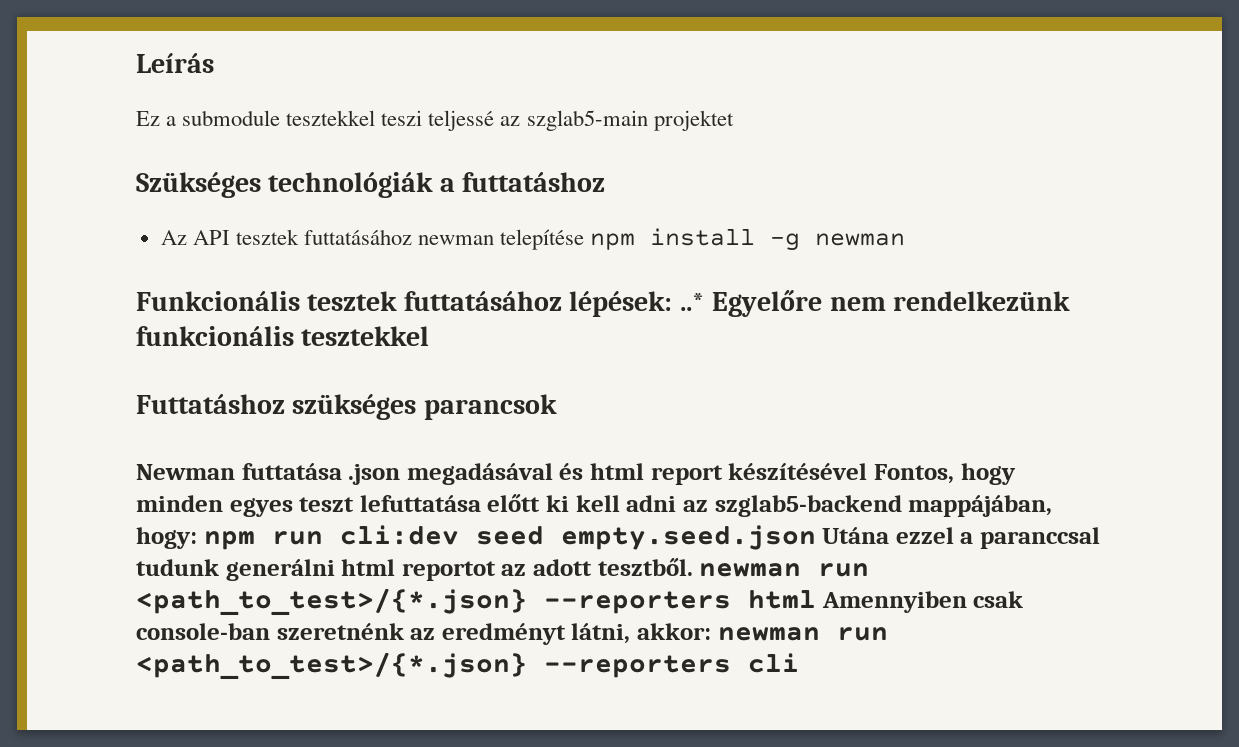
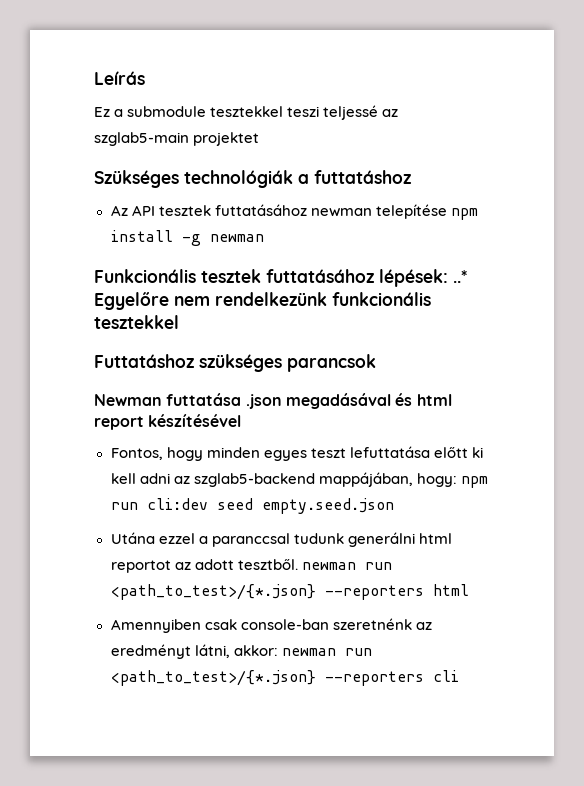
- Newman futtatása .json megadásával és html report készítésével Fontos, hogy minden egyes teszt lefuttatása előtt ki kell adni az szglab5-backend mappájában, hogy: npm run cli:dev seed empty.seed.json Utána ezzel a paranccsal tudunk generálni html reportot az adott tesztből. newman run <path_to_test>/{*.json} --reporters html Amennyiben csak console-ban szeretnénk az eredményt látni, akkor: newman run <path_to_test>/{*.json} --reporters cli
+ Newman futtatása .json megadásával és html report készítésével
+ Fontos, hogy minden egyes teszt lefuttatása előtt ki kell adni az szglab5-backend mappájában, hogy: npm run cli:dev seed empty.seed.json
+ Utána ezzel a paranccsal tudunk generálni html reportot az adott tesztből. newman run <path_to_test>/{*.json} --reporters html
+ Amennyiben csak console-ban szeretnénk az eredményt látni, akkor: newman run <path_to_test>/{*.json} --reporters cli

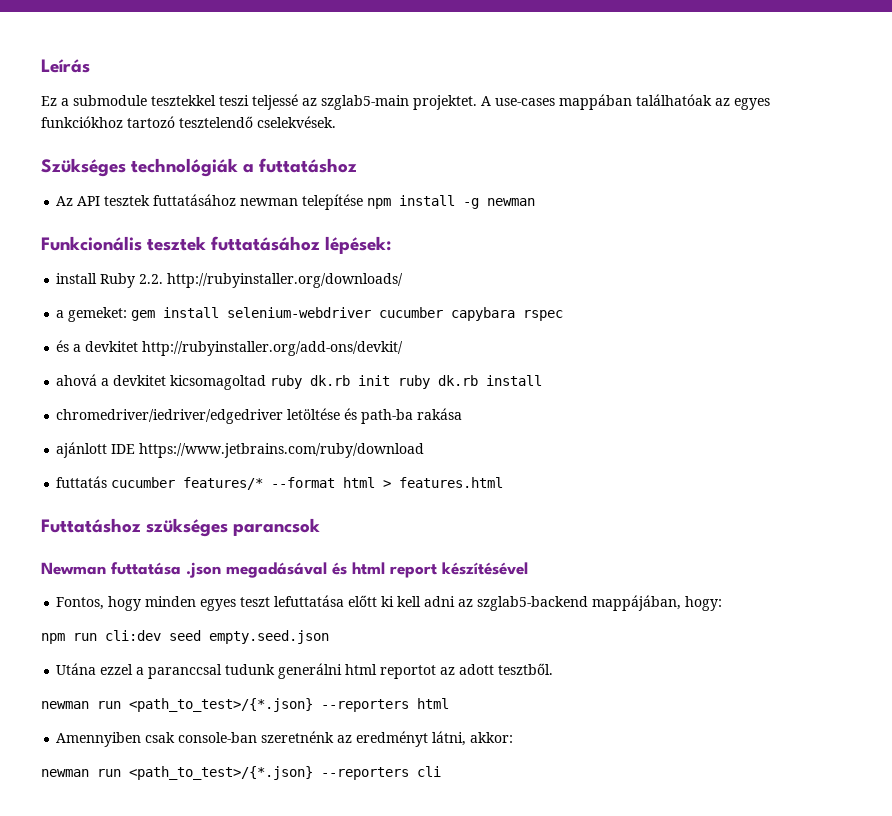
- Ez a submodule tesztekkel teszi teljessé az szglab5-main projektet
+ Ez a submodule tesztekkel teszi teljessé az szglab5-main projektet. A use-cases mappában találhatóak az egyes funkciókhoz tartozó tesztelendő cselekvések.
- Funkcionális tesztek futtatásához lépések: ..* Egyelőre nem rendelkezünk funkcionális tesztekkel
+ Funkcionális tesztek futtatásához lépések:
+ install Ruby 2.2. http://rubyinstaller.org/downloads/
+ a gemeket: gem install selenium-webdriver cucumber capybara rspec
+ és a devkitet http://rubyinstaller.org/add-ons/devkit/
+ ahová a devkitet kicsomagoltad ruby dk.rb init ruby dk.rb install
+ chromedriver/iedriver/edgedriver letöltése és path-ba rakása
+ ajánlott IDE https://www.jetbrains.com/ruby/download
+ futtatás cucumber features/* --format html > features.html
- Fontos, hogy minden egyes teszt lefuttatása előtt ki kell adni az szglab5-backend mappájában, hogy: npm run cli:dev seed empty.seed.json
+ Fontos, hogy minden egyes teszt lefuttatása előtt ki kell adni az szglab5-backend mappájában, hogy:
+ npm run cli:dev seed empty.seed.json
- Utána ezzel a paranccsal tudunk generálni html reportot az adott tesztből. newman run <path_to_test>/{*.json} --reporters html
+ Utána ezzel a paranccsal tudunk generálni html reportot az adott tesztből.
+ newman run <path_to_test>/{*.json} --reporters html
- Amennyiben csak console-ban szeretnénk az eredményt látni, akkor: newman run <path_to_test>/{*.json} --reporters cli
+ Amennyiben csak console-ban szeretnénk az eredményt látni, akkor:
+ newman run <path_to_test>/{*.json} --reporters cli

